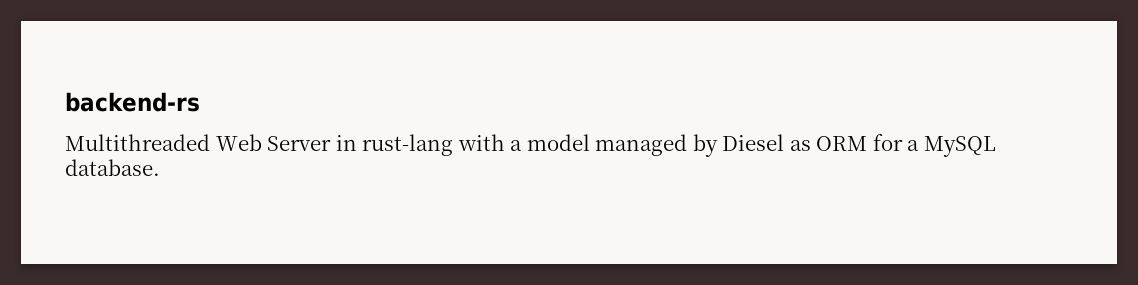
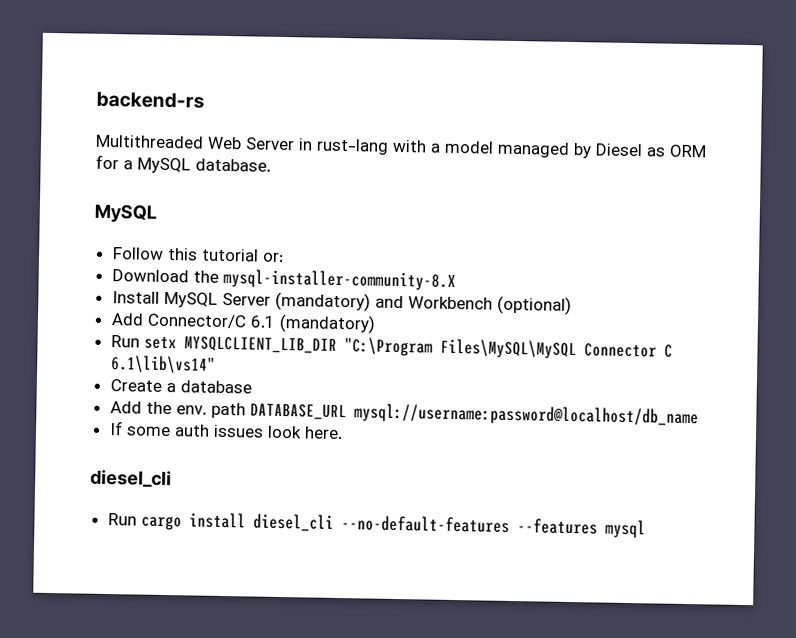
  Multithreaded Web Server in rust-lang with a model managed by Diesel as ORM for a MySQL database.
+ MySQL
+ Follow this tutorial or:
+ Download the mysql-installer-community-8.X
+ Install MySQL Server (mandatory) and Workbench (optional)
+ Add Connector/C 6.1 (mandatory)
+ Run setx MYSQLCLIENT_LIB_DIR "C:\Program Files\MySQL\MySQL Connector C 6.1\lib\vs14"
+ Create a database
+ Add the env. path DATABASE_URL mysql://username:password@localhost/db_name
+ If some auth issues look here.
+ diesel_cli
+ Run cargo install diesel_cli --no-default-features --features mysql

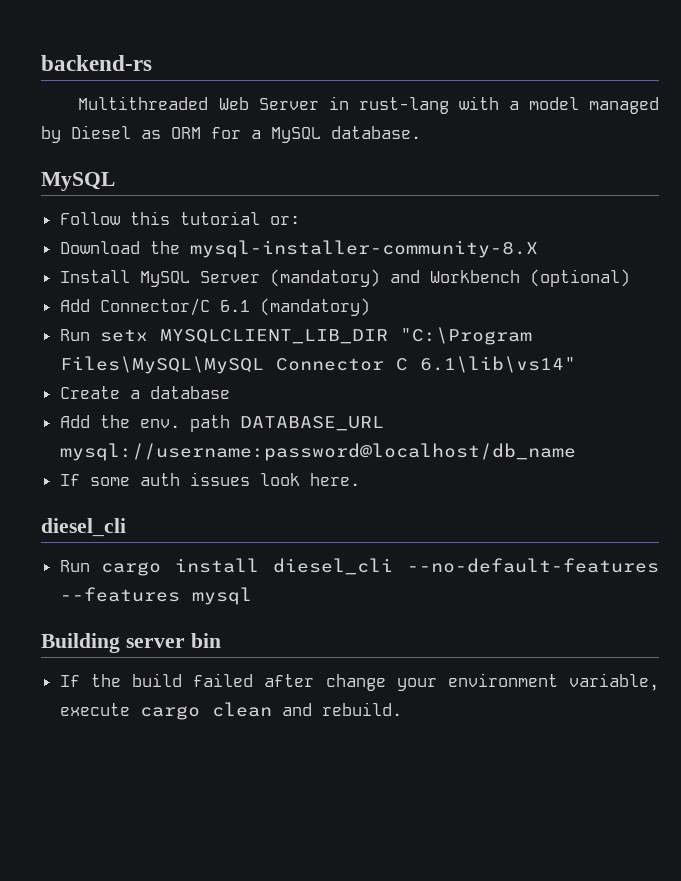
+ Building server bin
+ If the build failed after change your environment variable, execute cargo clean and rebuild.

